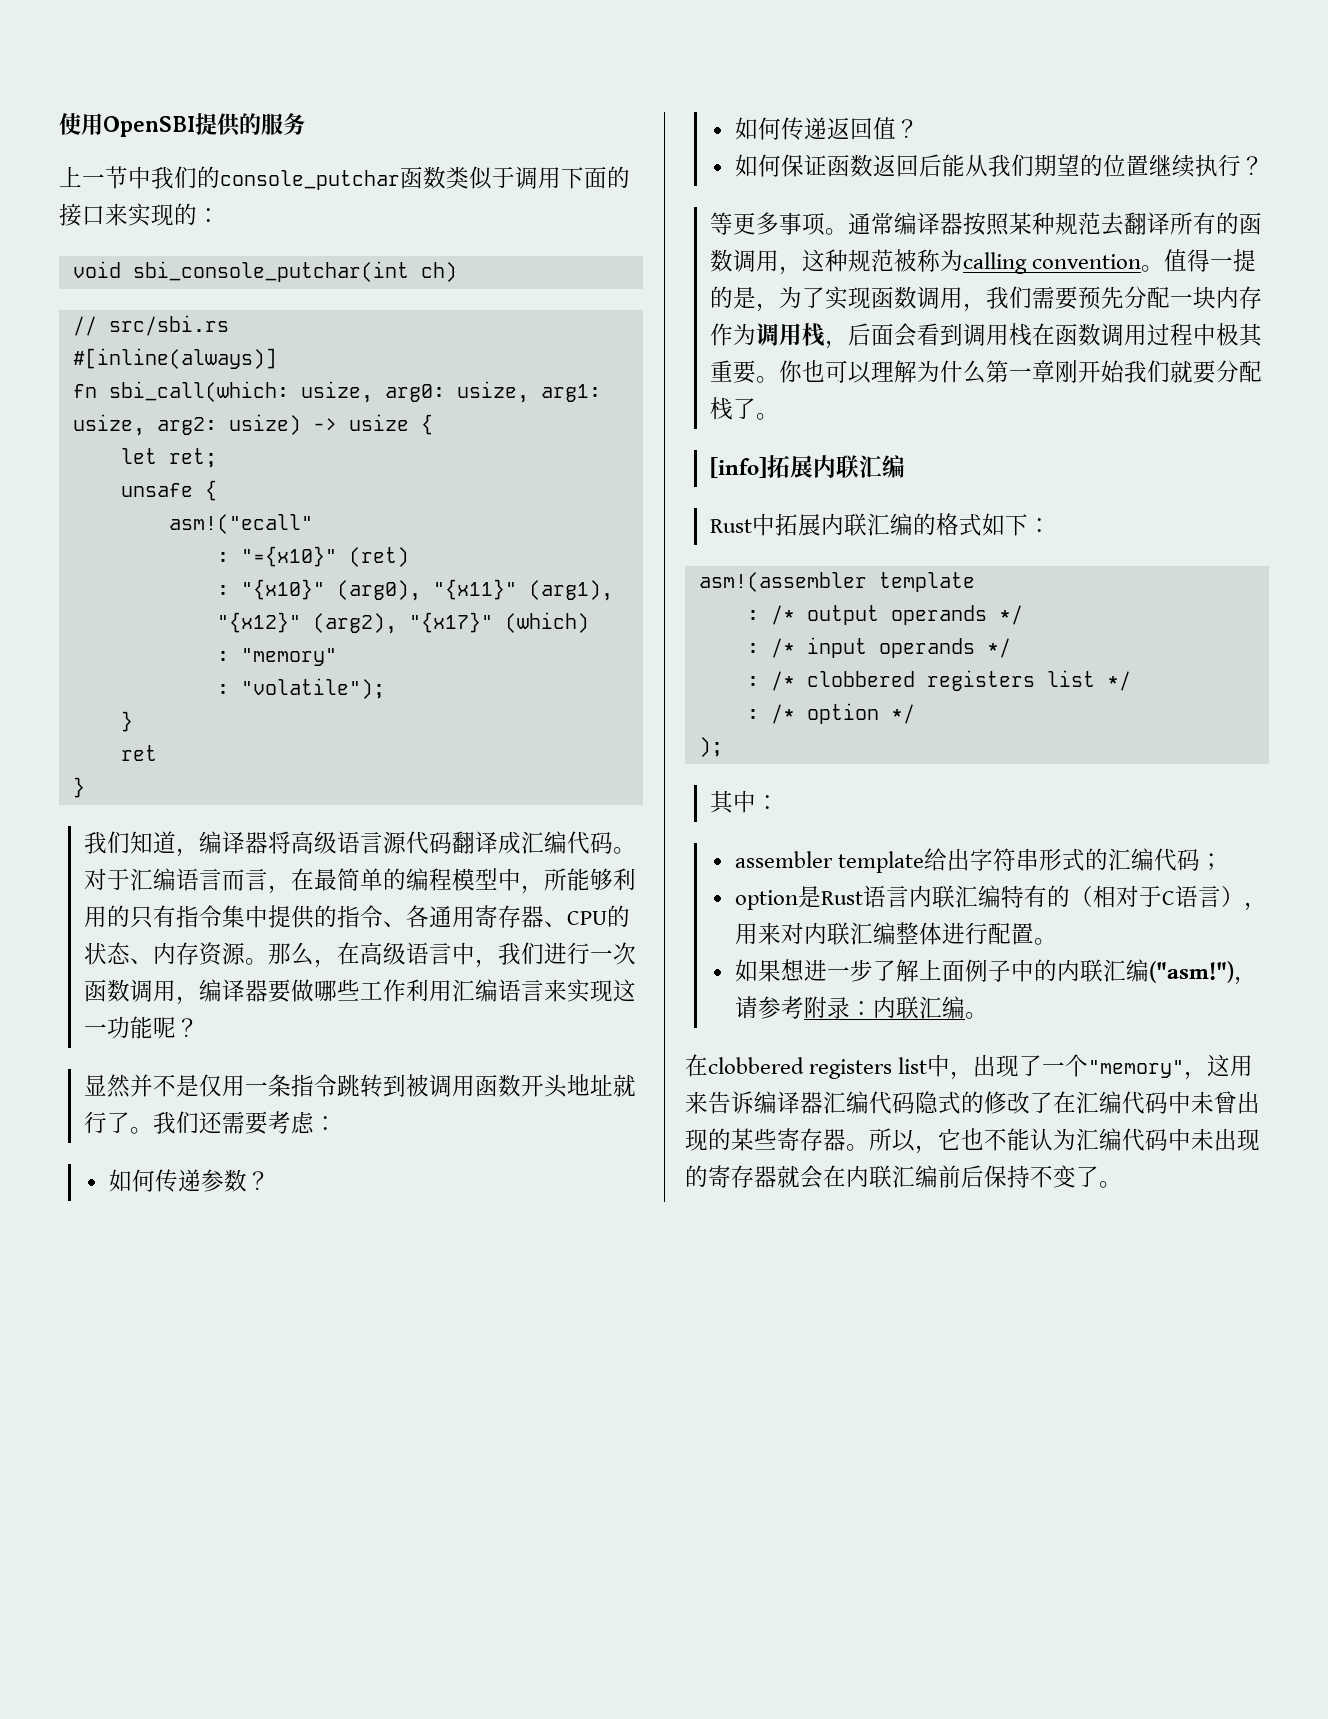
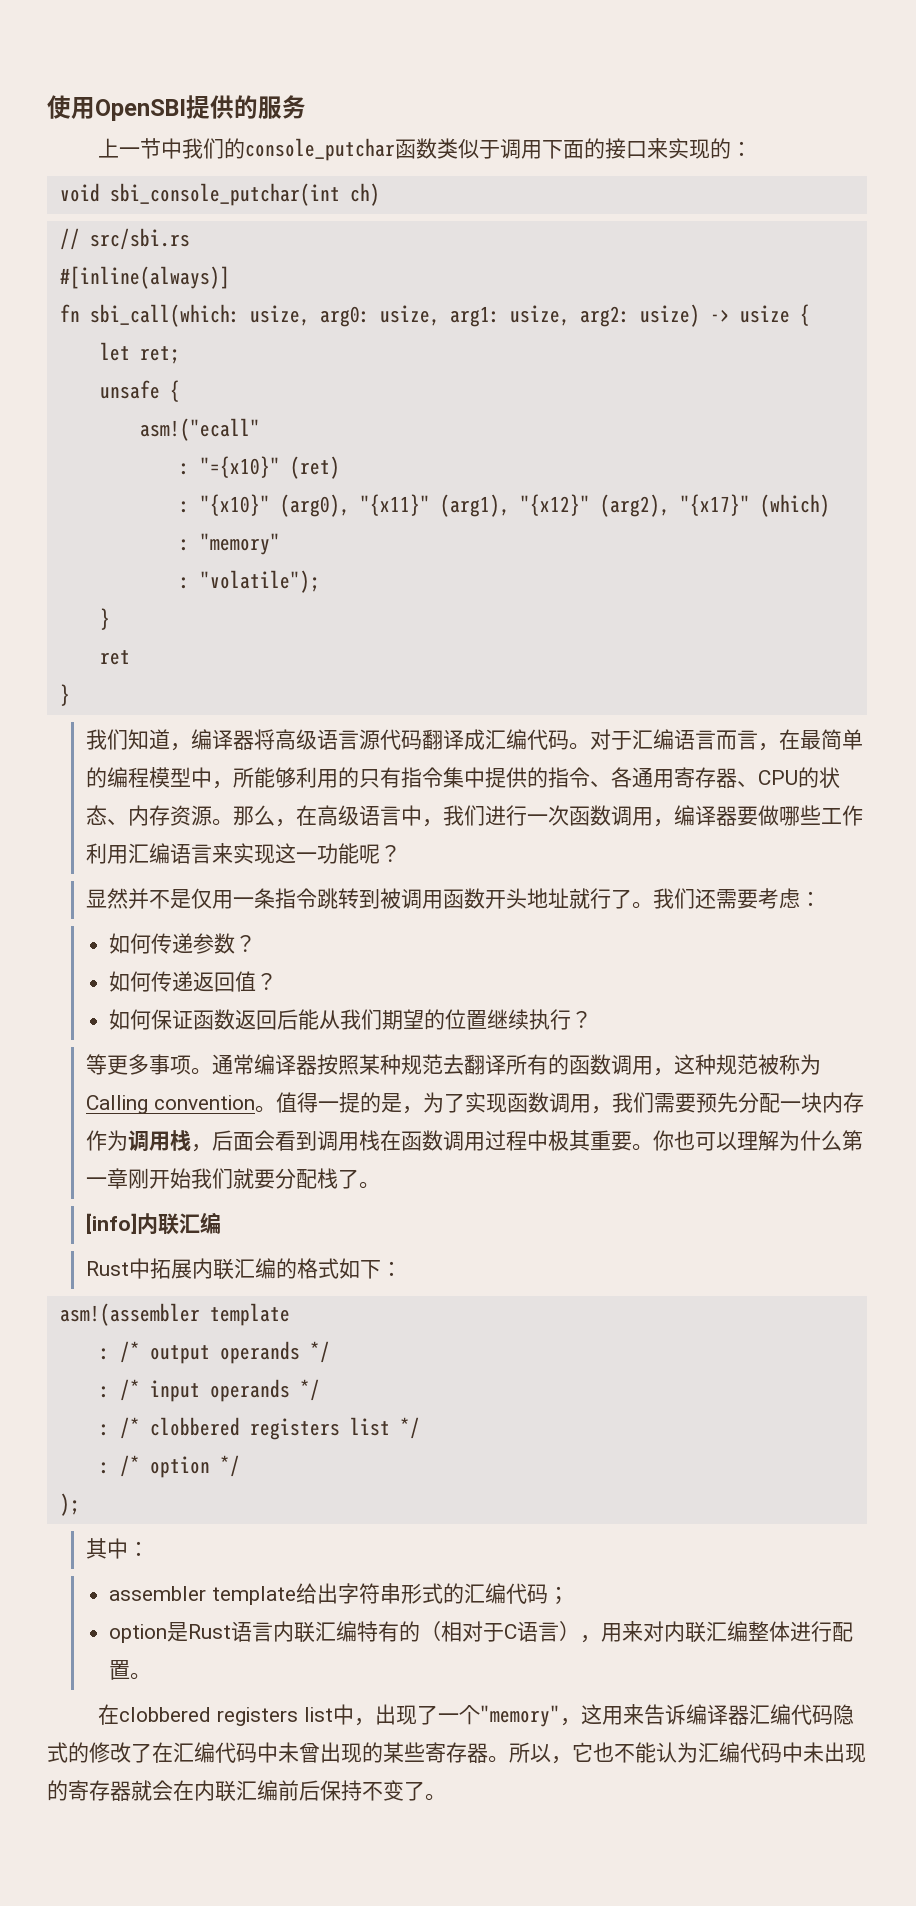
- 通常编译器按照某种规范去翻译所有的函数调用，这种规范被称为calling convention。
+ 通常编译器按照某种规范去翻译所有的函数调用，这种规范被称为Calling convention。
- [info]拓展内联汇编
+ [info]内联汇编
- 如果想进一步了解上面例子中的内联汇编("asm!")，请参考附录：内联汇编。

